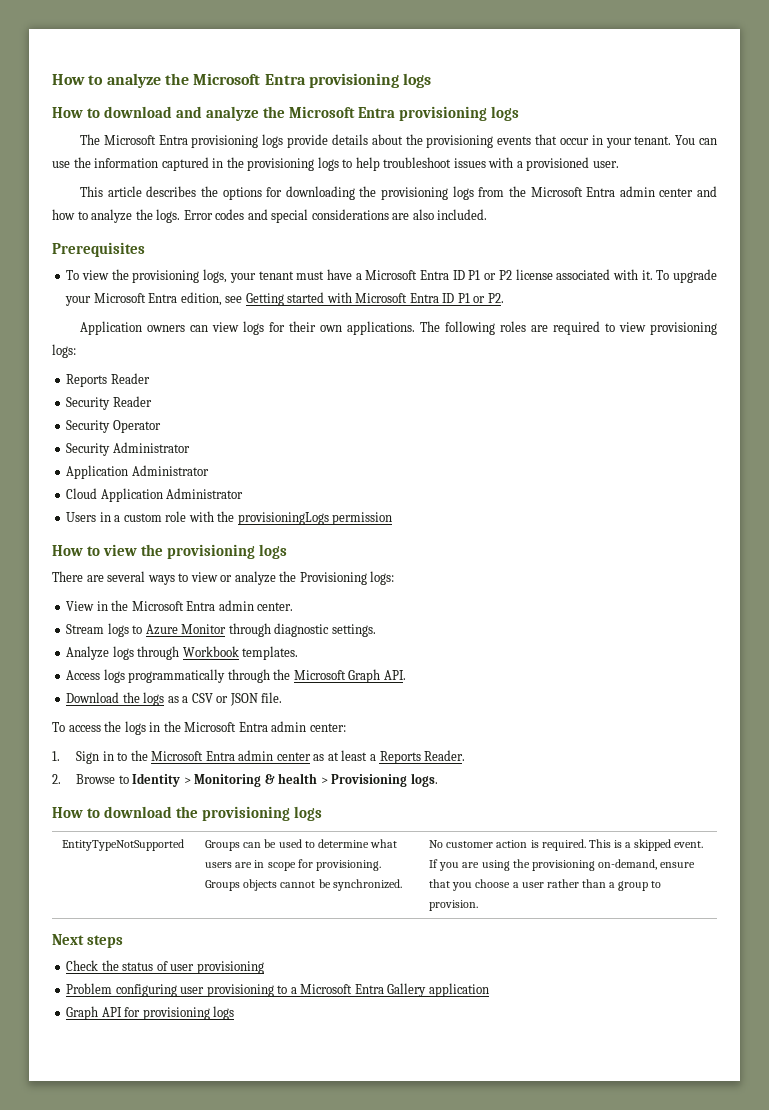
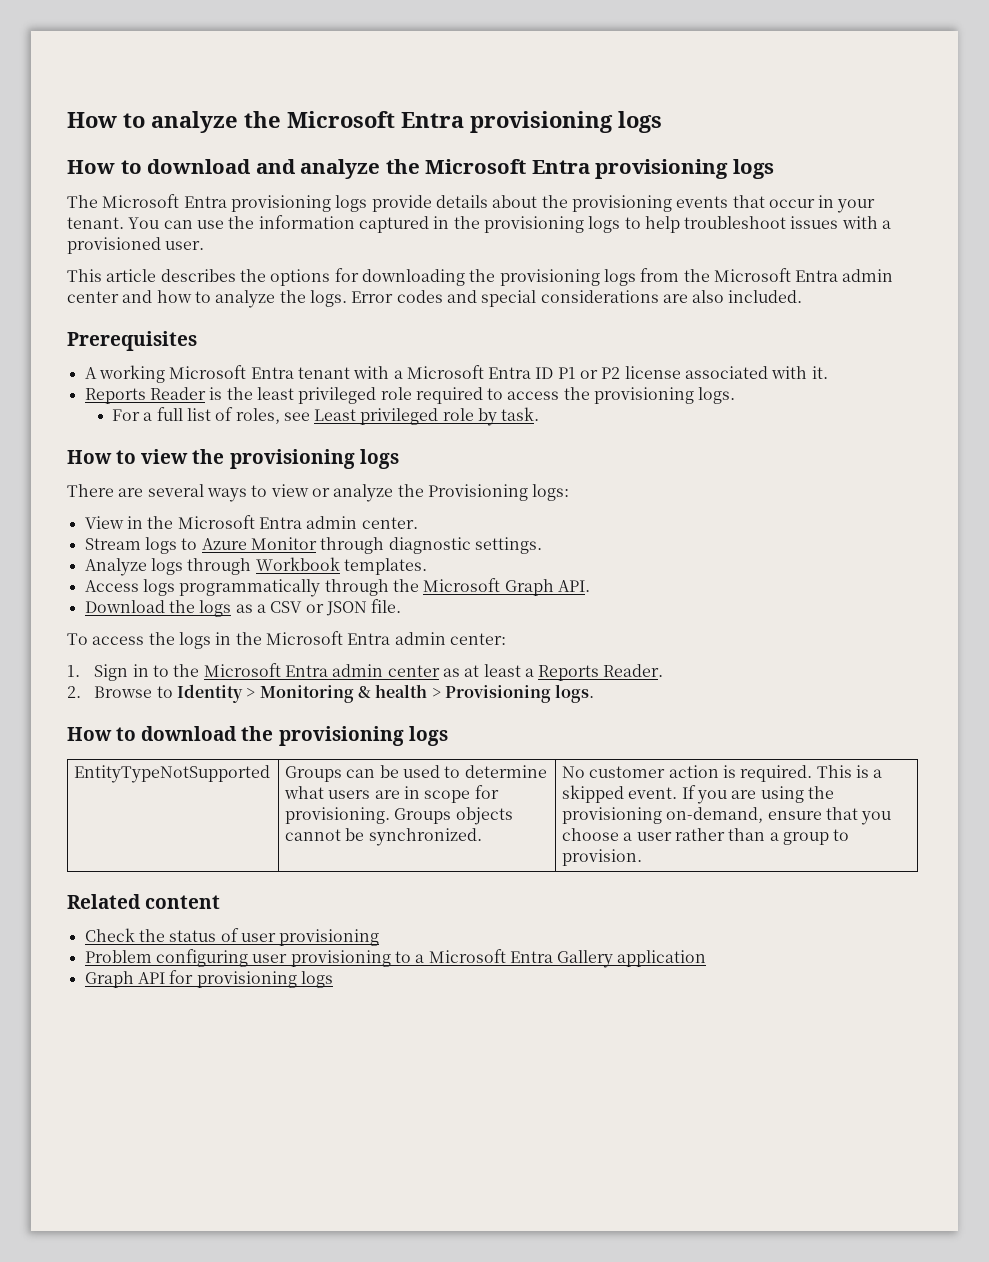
- To view the provisioning logs, your tenant must have a Microsoft Entra ID P1 or P2 license associated with it. To upgrade your Microsoft Entra edition, see Getting started with Microsoft Entra ID P1 or P2.
- Application owners can view logs for their own applications. The following roles are required to view provisioning logs:
- Reports Reader
- Security Reader
- Security Operator
- Security Administrator
- Application Administrator
- Cloud Application Administrator
- Users in a custom role with the provisioningLogs permission
+ A working Microsoft Entra tenant with a Microsoft Entra ID P1 or P2 license associated with it.
+ Reports Reader is the least privileged role required to access the provisioning logs.
+ For a full list of roles, see Least privileged role by task.
- Next steps
+ Related content

